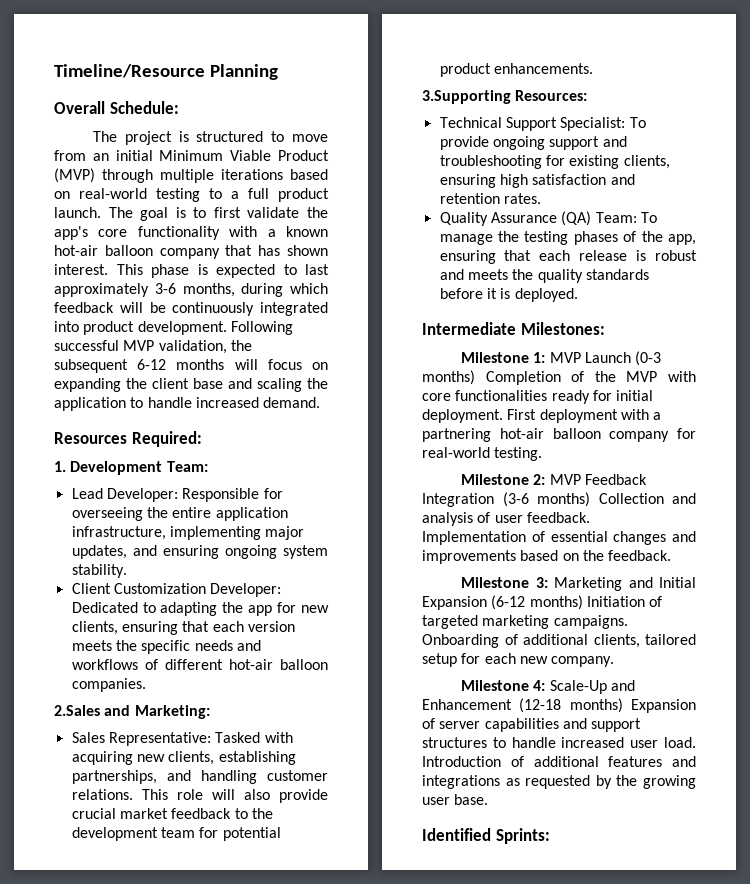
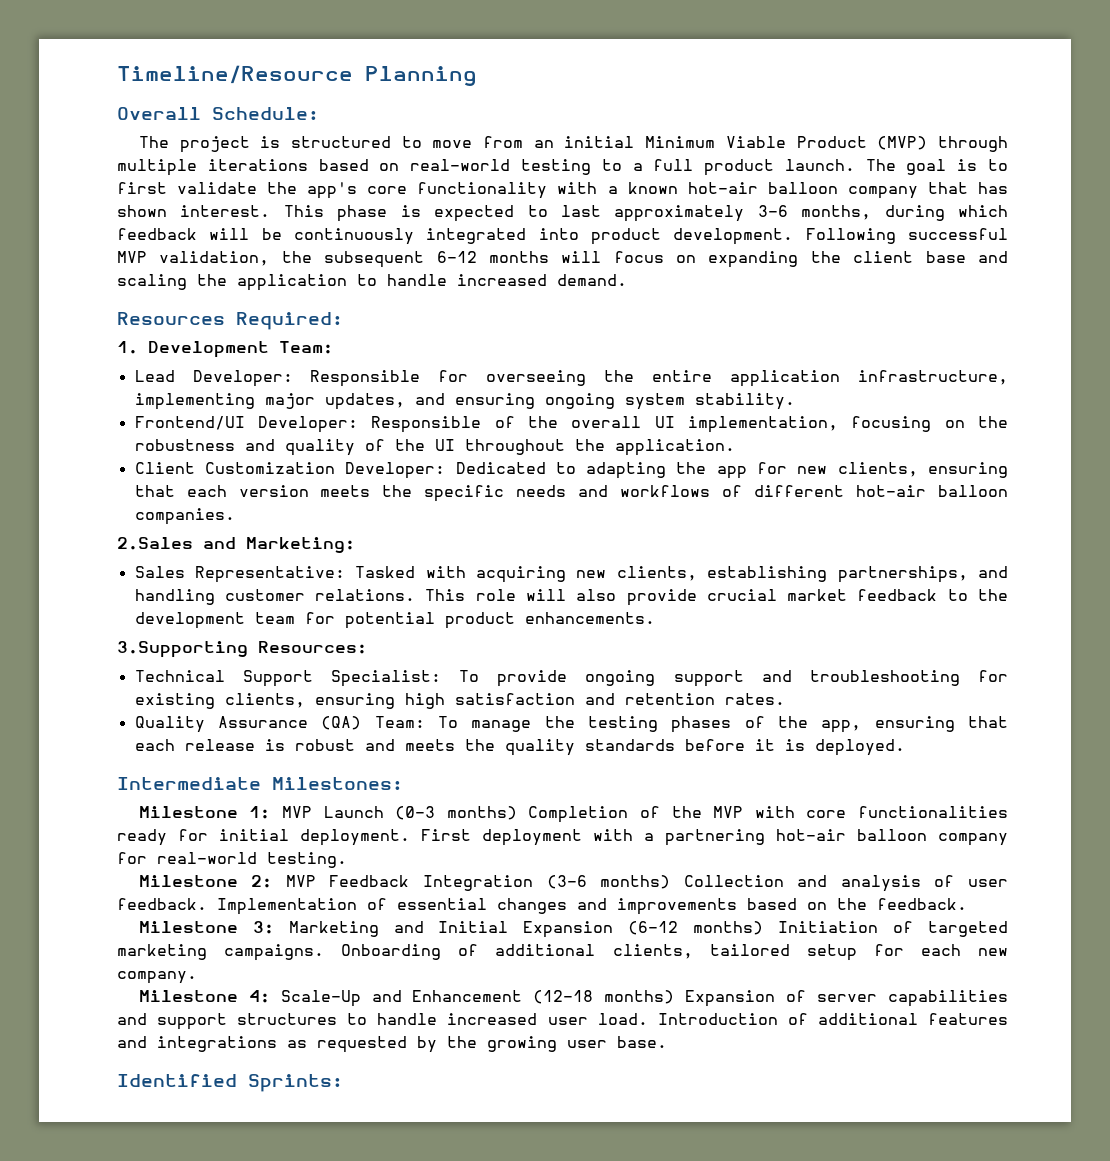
+ Frontend/UI Developer: Responsible of the overall UI implementation, focusing on the robustness and quality of the UI throughout the application.

